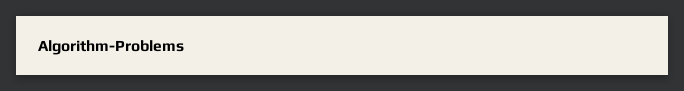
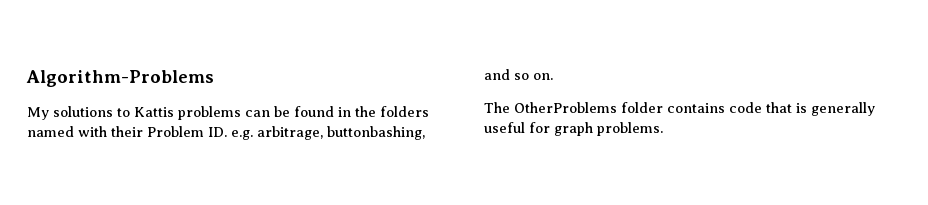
+ My solutions to Kattis problems can be found in the folders named with their Problem ID. e.g. arbitrage, buttonbashing, and so on.
+ The OtherProblems folder contains code that is generally useful for graph problems.

